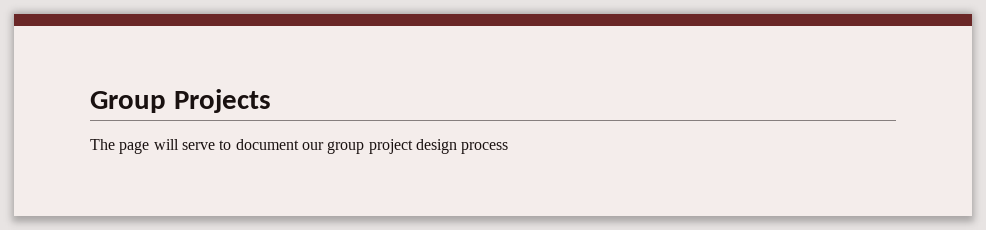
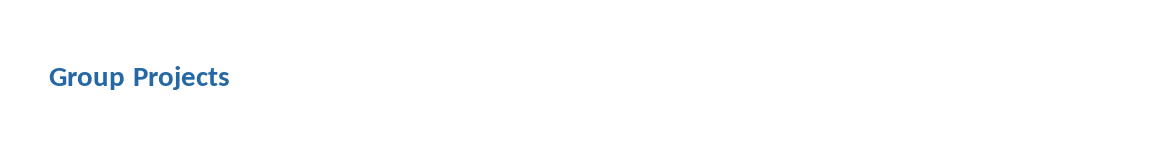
- The page will serve to document our group project design process

